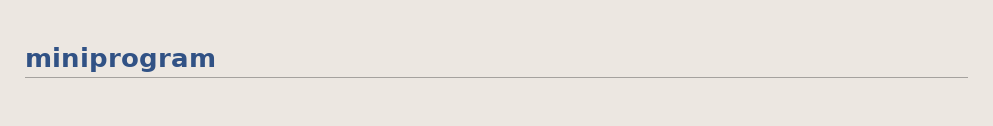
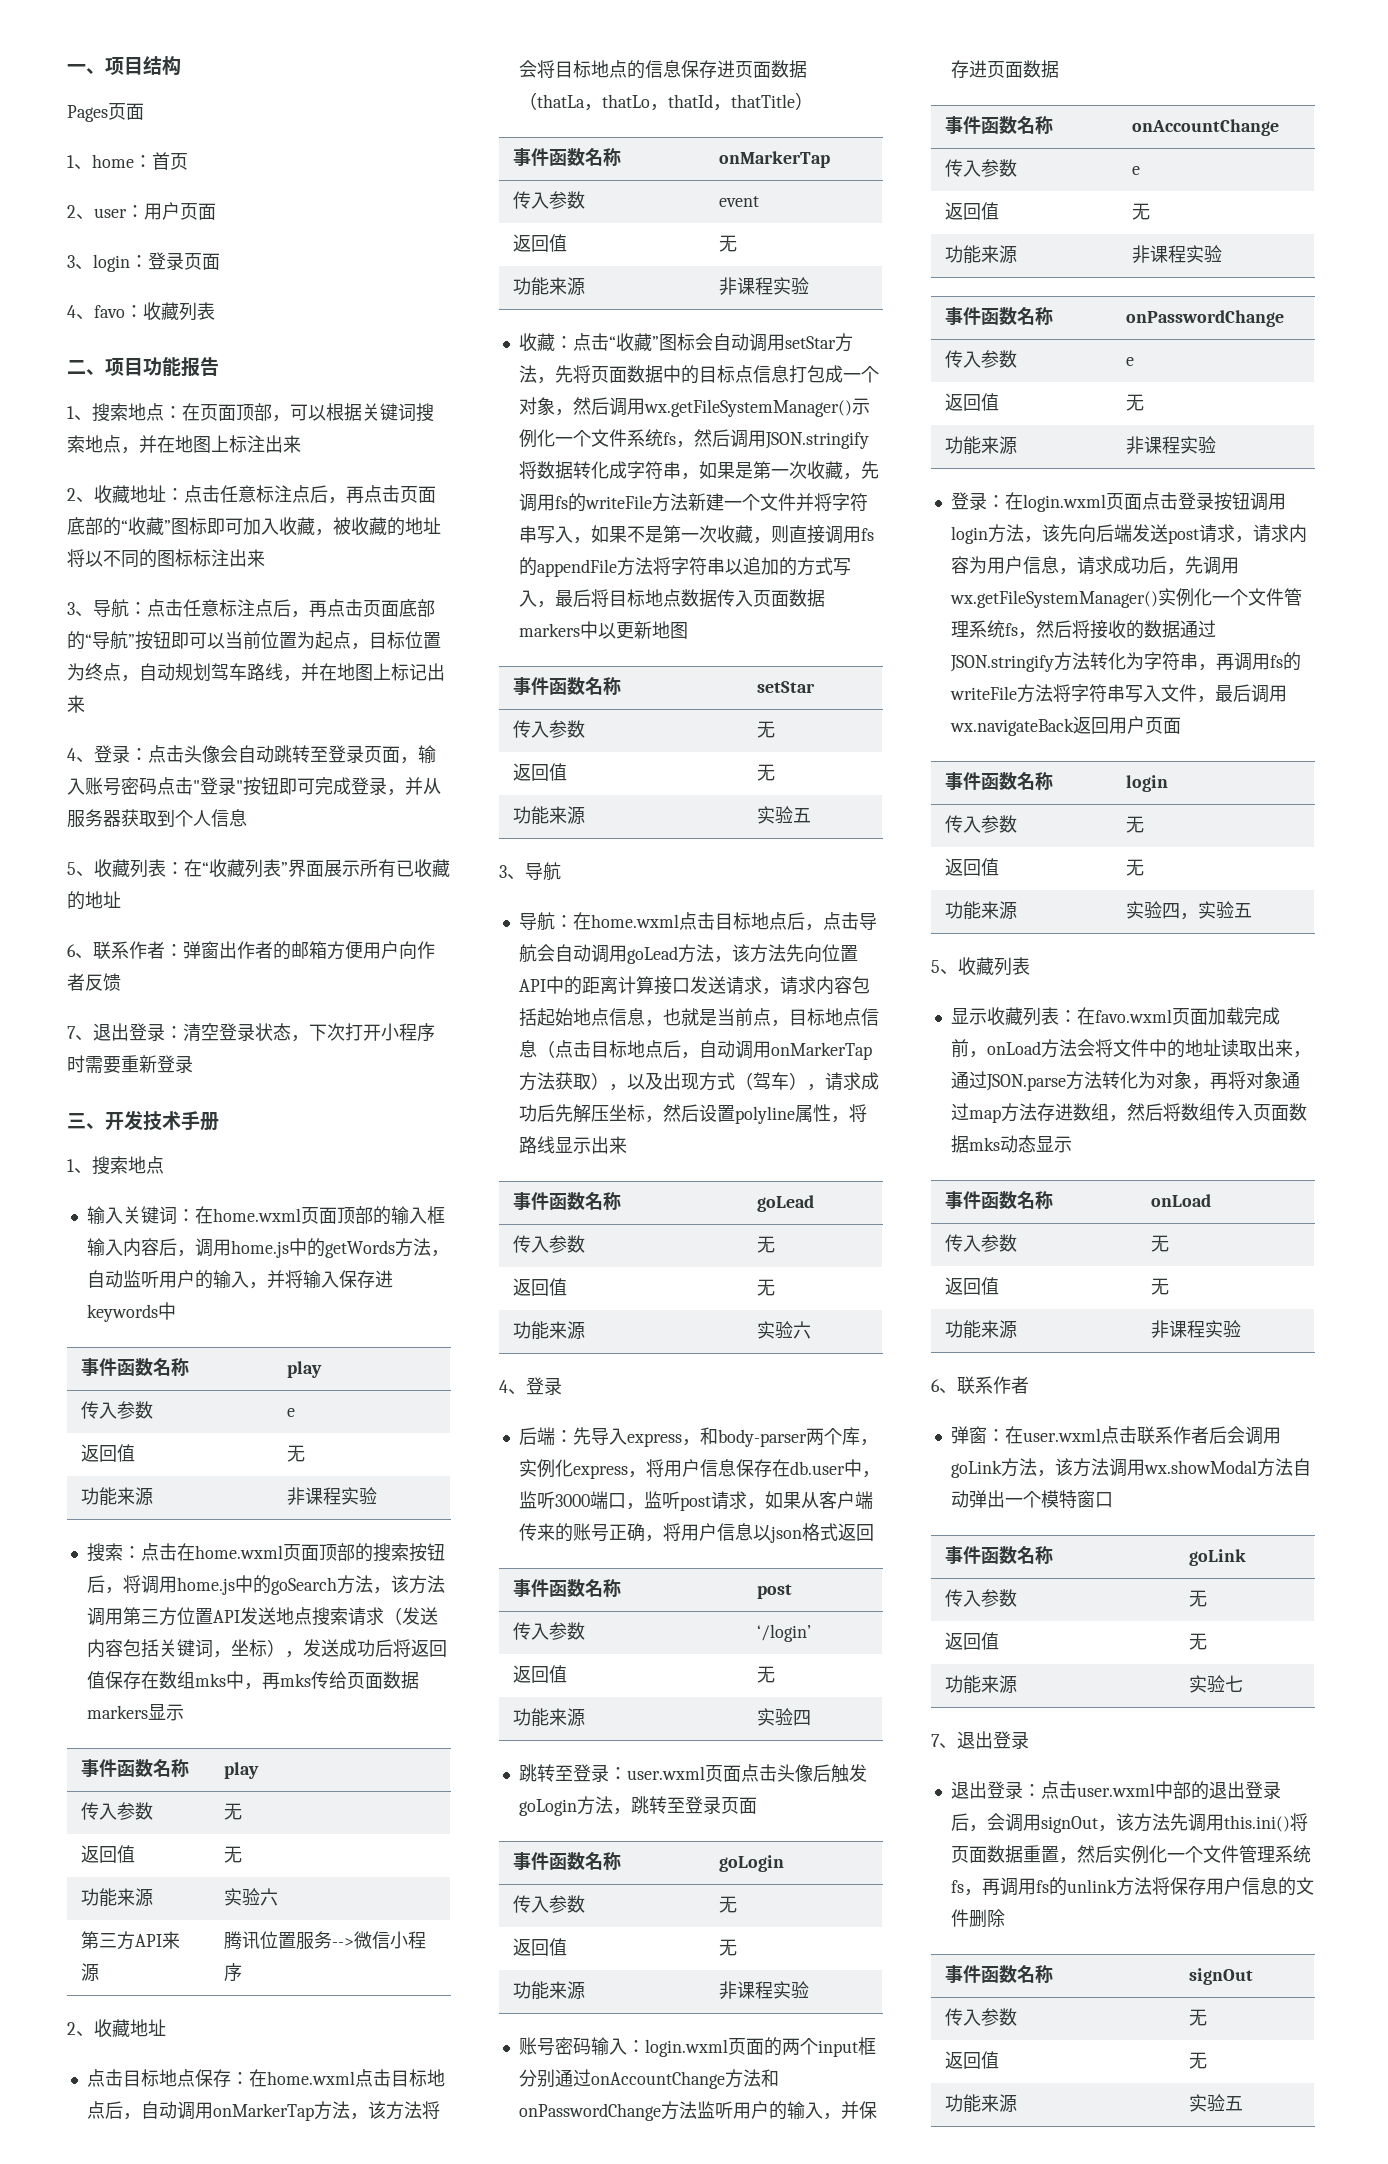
- miniprogram
+ 一、项目结构
+ Pages页面
+ 1、home：首页
+ 2、user：用户页面
+ 3、login：登录页面
+ 4、favo：收藏列表
+ 二、项目功能报告
+ 1、搜索地点：在页面顶部，可以根据关键词搜索地点，并在地图上标注出来
+ 2、收藏地址：点击任意标注点后，再点击页面底部的“收藏”图标即可加入收藏，被收藏的地址将以不同的图标标注出来
+ 3、导航：点击任意标注点后，再点击页面底部的“导航”按钮即可以当前位置为起点，目标位置为终点，自动规划驾车路线，并在地图上标记出来
+ 4、登录：点击头像会自动跳转至登录页面，输入账号密码点击"登录"按钮即可完成登录，并从服务器获取到个人信息
+ 5、收藏列表：在“收藏列表”界面展示所有已收藏的地址
+ 6、联系作者：弹窗出作者的邮箱方便用户向作者反馈
+ 7、退出登录：清空登录状态，下次打开小程序时需要重新登录
+ 三、开发技术手册
+ 1、搜索地点
+ 输入关键词：在home.wxml页面顶部的输入框输入内容后，调用home.js中的getWords方法，自动监听用户的输入，并将输入保存进keywords中
+ 事件函数名称 | play
+ 传入参数 | e
+ 返回值 | 无
+ 功能来源 | 非课程实验
+ 搜索：点击在home.wxml页面顶部的搜索按钮后，将调用home.js中的goSearch方法，该方法调用第三方位置API发送地点搜索请求（发送内容包括关键词，坐标），发送成功后将返回值保存在数组mks中，再mks传给页面数据markers显示
+ 事件函数名称 | play
+ 传入参数 | 无
+ 返回值 | 无
+ 功能来源 | 实验六
+ 第三方API来源 | 腾讯位置服务-->微信小程序
+ 2、收藏地址
+ 点击目标地点保存：在home.wxml点击目标地点后，自动调用onMarkerTap方法，该方法将会将目标地点的信息保存进页面数据（thatLa，thatLo，thatId，thatTitle）
+ 事件函数名称 | onMarkerTap
+ 传入参数 | event
+ 返回值 | 无
+ 功能来源 | 非课程实验
+ 收藏：点击“收藏”图标会自动调用setStar方法，先将页面数据中的目标点信息打包成一个对象，然后调用wx.getFileSystemManager()示例化一个文件系统fs，然后调用JSON.stringify将数据转化成字符串，如果是第一次收藏，先调用fs的writeFile方法新建一个文件并将字符串写入，如果不是第一次收藏，则直接调用fs的appendFile方法将字符串以追加的方式写入，最后将目标地点数据传入页面数据markers中以更新地图
+ 事件函数名称 | setStar
+ 传入参数 | 无
+ 返回值 | 无
+ 功能来源 | 实验五
+ 3、导航
+ 导航：在home.wxml点击目标地点后，点击导航会自动调用goLead方法，该方法先向位置API中的距离计算接口发送请求，请求内容包括起始地点信息，也就是当前点，目标地点信息（点击目标地点后，自动调用onMarkerTap方法获取），以及出现方式（驾车），请求成功后先解压坐标，然后设置polyline属性，将路线显示出来
+ 事件函数名称 | goLead
+ 传入参数 | 无
+ 返回值 | 无
+ 功能来源 | 实验六
+ 4、登录
+ 后端：先导入express，和body-parser两个库，实例化express，将用户信息保存在db.user中，监听3000端口，监听post请求，如果从客户端传来的账号正确，将用户信息以json格式返回
+ 事件函数名称 | post
+ 传入参数 | ‘/login’
+ 返回值 | 无
+ 功能来源 | 实验四
+ 跳转至登录：user.wxml页面点击头像后触发goLogin方法，跳转至登录页面
+ 事件函数名称 | goLogin
+ 传入参数 | 无
+ 返回值 | 无
+ 功能来源 | 非课程实验
+ 账号密码输入：login.wxml页面的两个input框分别通过onAccountChange方法和onPasswordChange方法监听用户的输入，并保存进页面数据
+ 事件函数名称 | onAccountChange
+ 传入参数 | e
+ 返回值 | 无
+ 功能来源 | 非课程实验
+ 事件函数名称 | onPasswordChange
+ 传入参数 | e
+ 返回值 | 无
+ 功能来源 | 非课程实验
+ 登录：在login.wxml页面点击登录按钮调用login方法，该先向后端发送post请求，请求内容为用户信息，请求成功后，先调用wx.getFileSystemManager()实例化一个文件管理系统fs，然后将接收的数据通过JSON.stringify方法转化为字符串，再调用fs的writeFile方法将字符串写入文件，最后调用wx.navigateBack返回用户页面
+ 事件函数名称 | login
+ 传入参数 | 无
+ 返回值 | 无
+ 功能来源 | 实验四，实验五
+ 5、收藏列表
+ 显示收藏列表：在favo.wxml页面加载完成前，onLoad方法会将文件中的地址读取出来，通过JSON.parse方法转化为对象，再将对象通过map方法存进数组，然后将数组传入页面数据mks动态显示
+ 事件函数名称 | onLoad
+ 传入参数 | 无
+ 返回值 | 无
+ 功能来源 | 非课程实验
+ 6、联系作者
+ 弹窗：在user.wxml点击联系作者后会调用goLink方法，该方法调用wx.showModal方法自动弹出一个模特窗口
+ 事件函数名称 | goLink
+ 传入参数 | 无
+ 返回值 | 无
+ 功能来源 | 实验七
+ 7、退出登录
+ 退出登录：点击user.wxml中部的退出登录后，会调用signOut，该方法先调用this.ini()将页面数据重置，然后实例化一个文件管理系统fs，再调用fs的unlink方法将保存用户信息的文件删除
+ 事件函数名称 | signOut
+ 传入参数 | 无
+ 返回值 | 无
+ 功能来源 | 实验五

